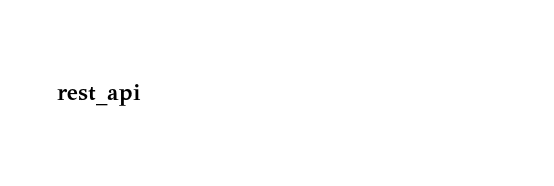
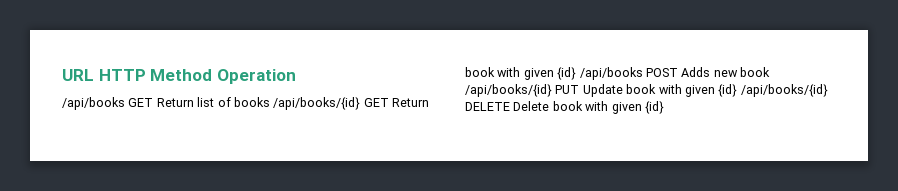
- rest_api
+ URL HTTP Method Operation
+ /api/books GET Return list of books /api/books/{id} GET Return book with given {id} /api/books POST Adds new book /api/books/{id} PUT Update book with given {id} /api/books/{id} DELETE Delete book with given {id}

